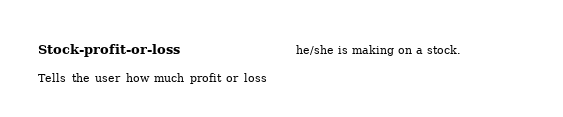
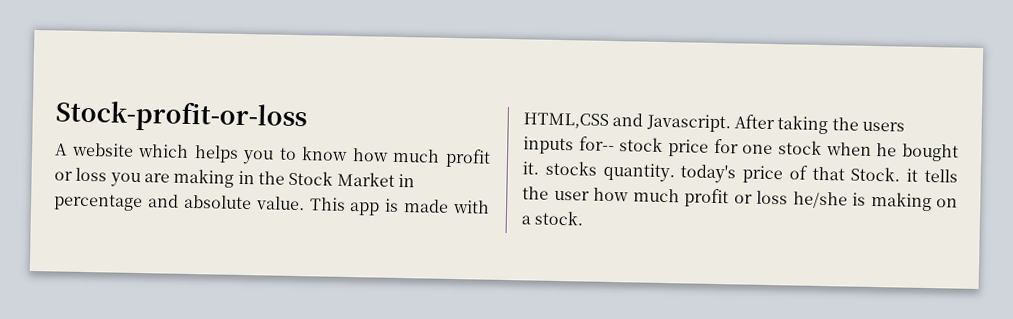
- Tells the user how much profit or loss he/she is making on a stock.
+ A website which helps you to know how much profit or loss you are making in the Stock Market in percentage and absolute value. This app is made with HTML,CSS and Javascript. After taking the users inputs for-- stock price for one stock when he bought it. stocks quantity. today's price of that Stock. it tells the user how much profit or loss he/she is making on a stock.

